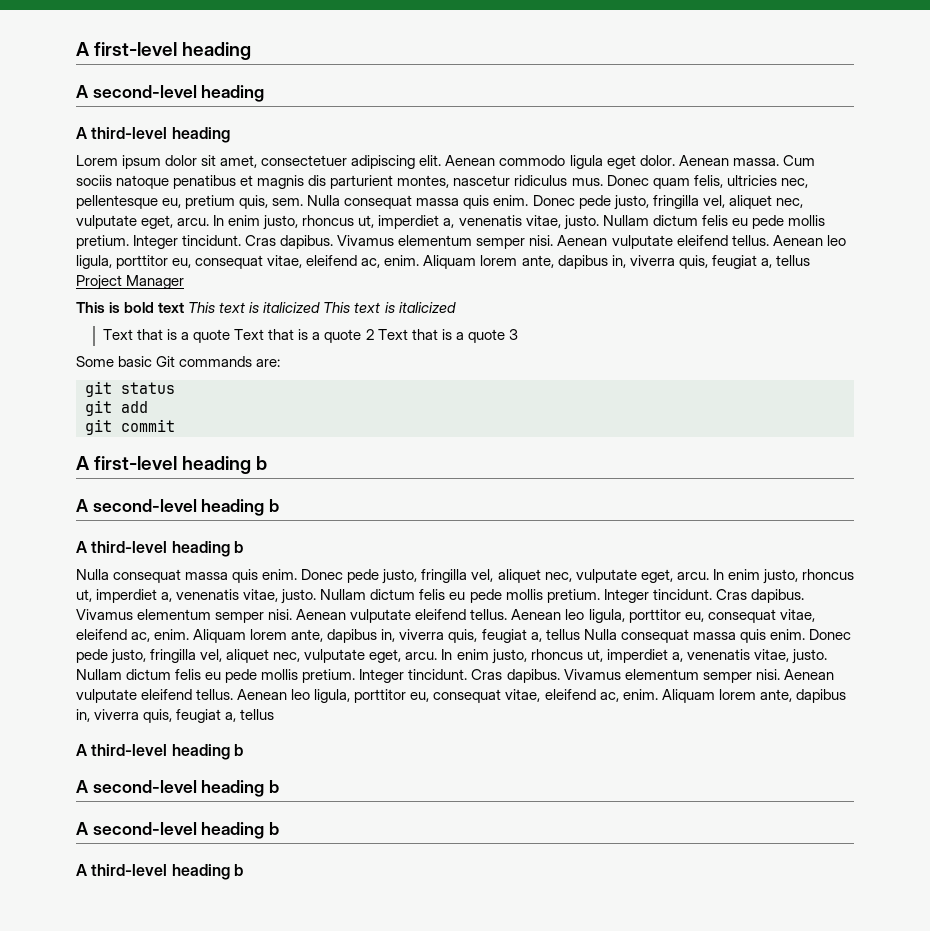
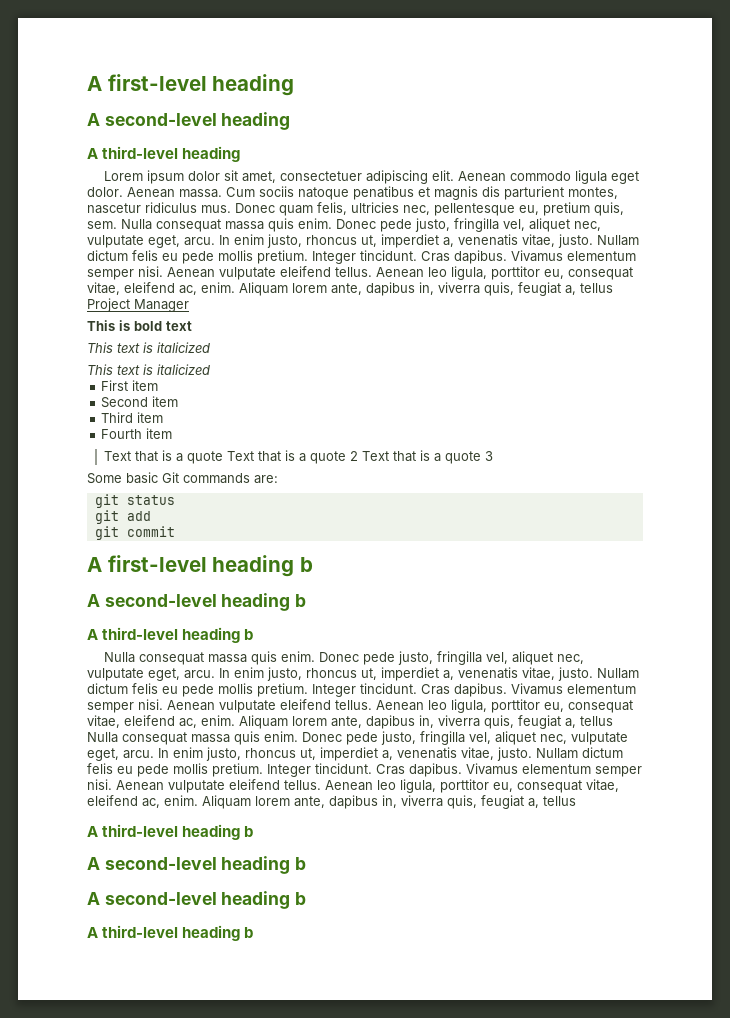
- This is bold text This text is italicized This text is italicized
+ This is bold text
+ This text is italicized
+ This text is italicized
+ First item
+ Second item
+ Third item
+ Fourth item

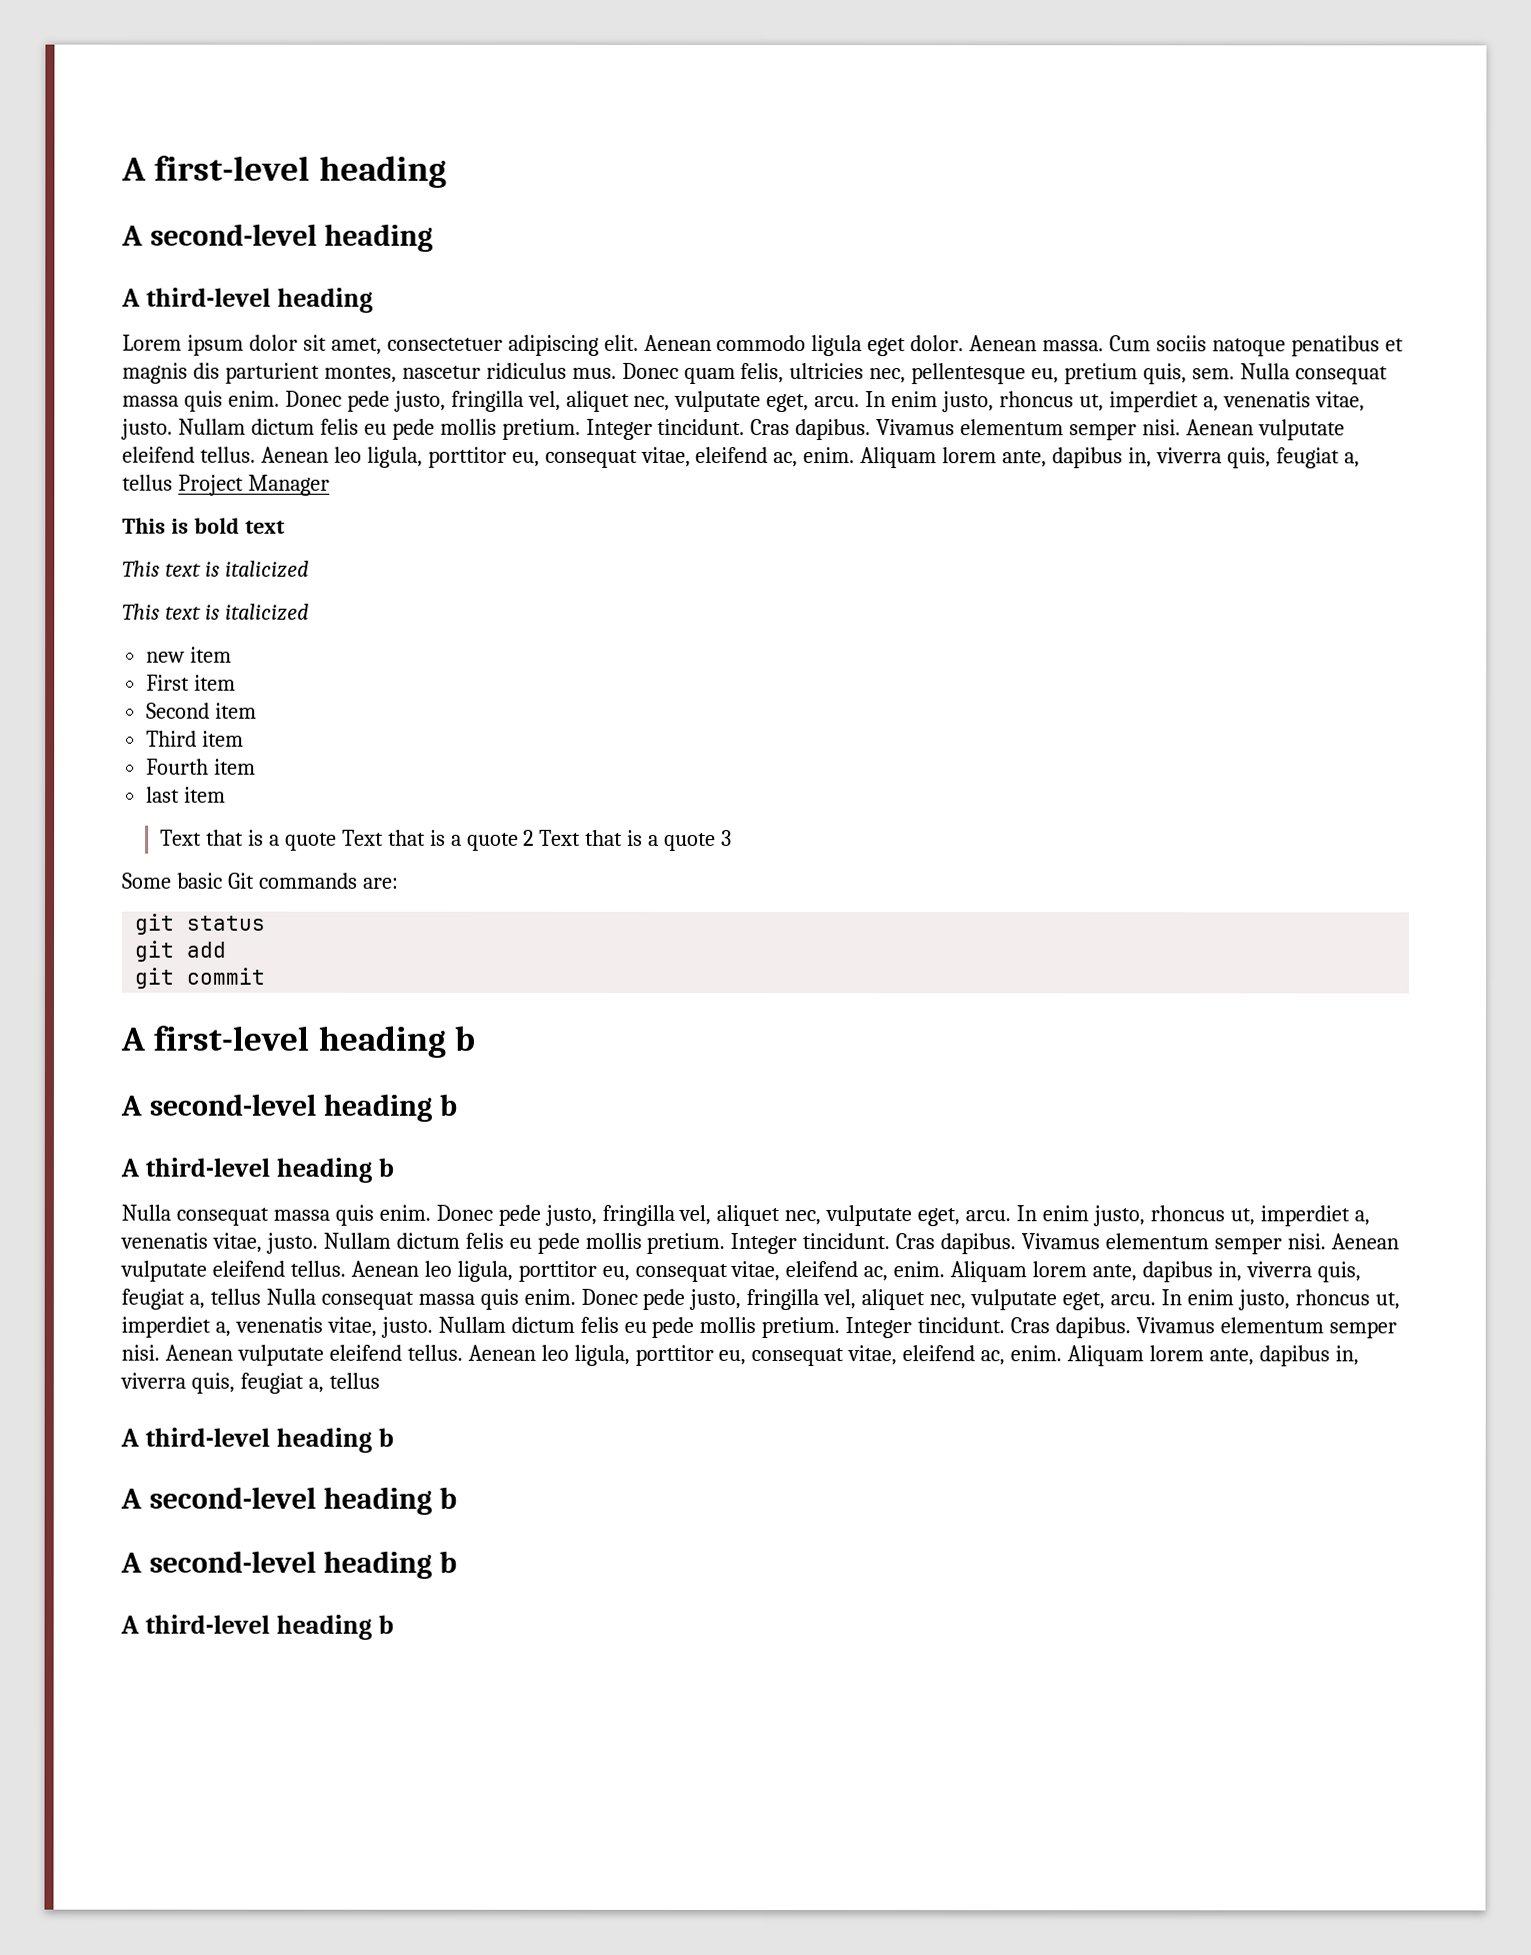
+ new item
+ last item

